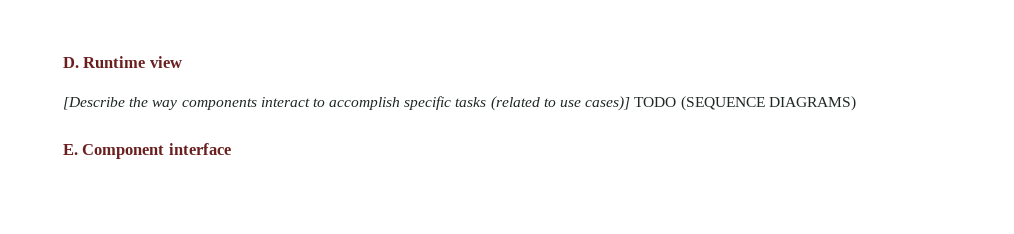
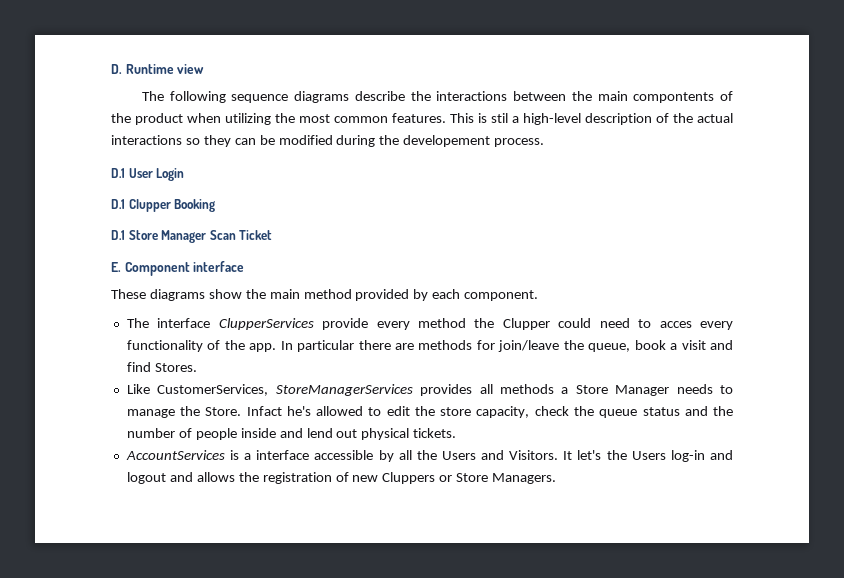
- [Describe the way components interact to accomplish specific tasks (related to use cases)] TODO (SEQUENCE DIAGRAMS)
+ The following sequence diagrams describe the interactions between the main compontents of the product when utilizing the most common features. This is stil a high-level description of the actual interactions so they can be modified during the developement process.
+ D.1 User Login
+ D.1 Clupper Booking
+ D.1 Store Manager Scan Ticket
  E. Component interface
+ These diagrams show the main method provided by each component.
+ The interface ClupperServices provide every method the Clupper could need to acces every functionality of the app. In particular there are methods for join/leave the queue, book a visit and find Stores.
+ Like CustomerServices, StoreManagerServices provides all methods a Store Manager needs to manage the Store. Infact he's allowed to edit the store capacity, check the queue status and the number of people inside and lend out physical tickets.
+ AccountServices is a interface accessible by all the Users and Visitors. It let's the Users log-in and logout and allows the registration of new Cluppers or Store Managers.

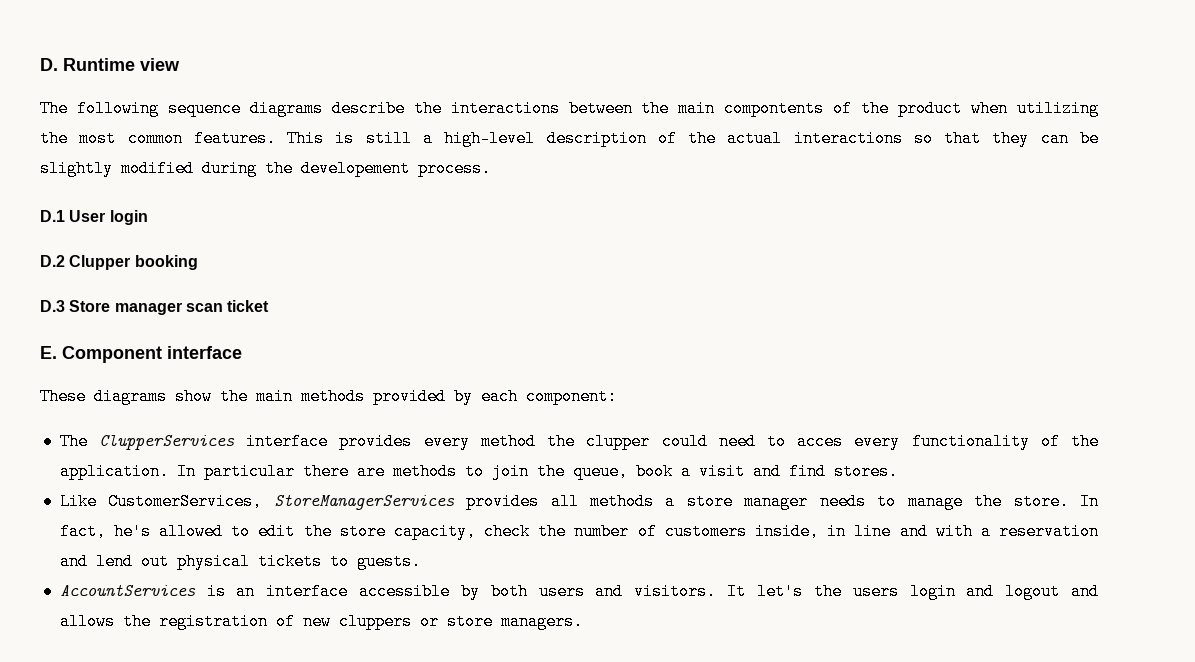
- This is stil a high-level description of the actual interactions so they can be modified during the developement process.
+ This is still a high-level description of the actual interactions so that they can be slightly modified during the developement process.
- D.1 User Login
- D.1 Clupper Booking
- D.1 Store Manager Scan Ticket
+ D.1 User login
+ D.2 Clupper booking
+ D.3 Store manager scan ticket
- These diagrams show the main method provided by each component.
- The interface ClupperServices provide every method the Clupper could need to acces every functionality of the app.
+ These diagrams show the main methods provided by each component:
+ The ClupperServices interface provides every method the clupper could need to acces every functionality of the application.
- In particular there are methods for join/leave the queue, book a visit and find Stores.
+ In particular there are methods to join the queue, book a visit and find stores.
- Like CustomerServices, StoreManagerServices provides all methods a Store Manager needs to manage the Store. Infact he's allowed to edit the store capacity, check the queue status and the number of people inside and lend out physical tickets.
+ Like CustomerServices, StoreManagerServices provides all methods a store manager needs to manage the store. In fact, he's allowed to edit the store capacity, check the number of customers inside, in line and with a reservation and lend out physical tickets to guests.
- AccountServices is a interface accessible by all the Users and Visitors.
+ AccountServices is an interface accessible by both users and visitors.
- It let's the Users log-in and logout and allows the registration of new Cluppers or Store Managers.
+ It let's the users login and logout and allows the registration of new cluppers or store managers.

